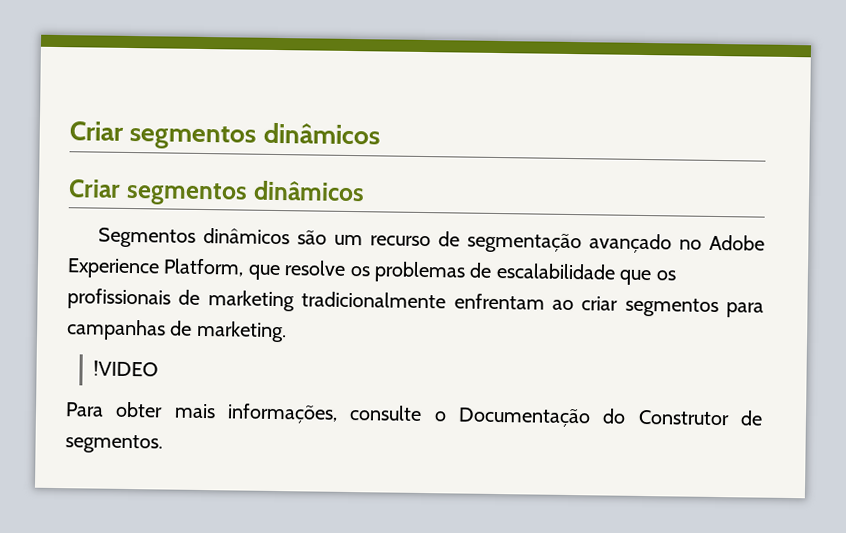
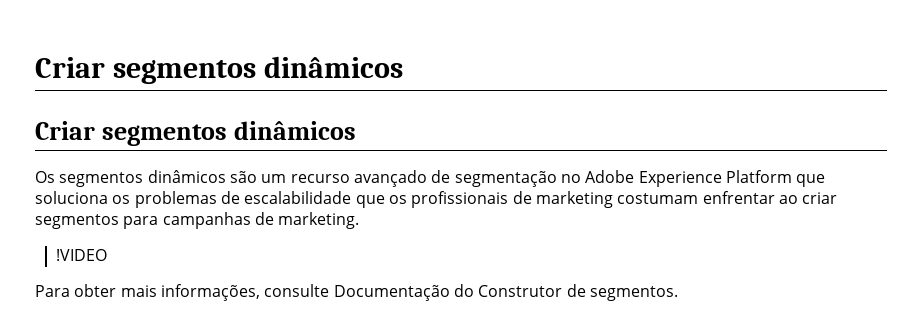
- Segmentos dinâmicos são um recurso de segmentação avançado no Adobe Experience Platform, que resolve os problemas de escalabilidade que os profissionais de marketing tradicionalmente enfrentam ao criar segmentos para campanhas de marketing.
+ Os segmentos dinâmicos são um recurso avançado de segmentação no Adobe Experience Platform que soluciona os problemas de escalabilidade que os profissionais de marketing costumam enfrentar ao criar segmentos para campanhas de marketing.
- Para obter mais informações, consulte o Documentação do Construtor de segmentos.
+ Para obter mais informações, consulte Documentação do Construtor de segmentos.

